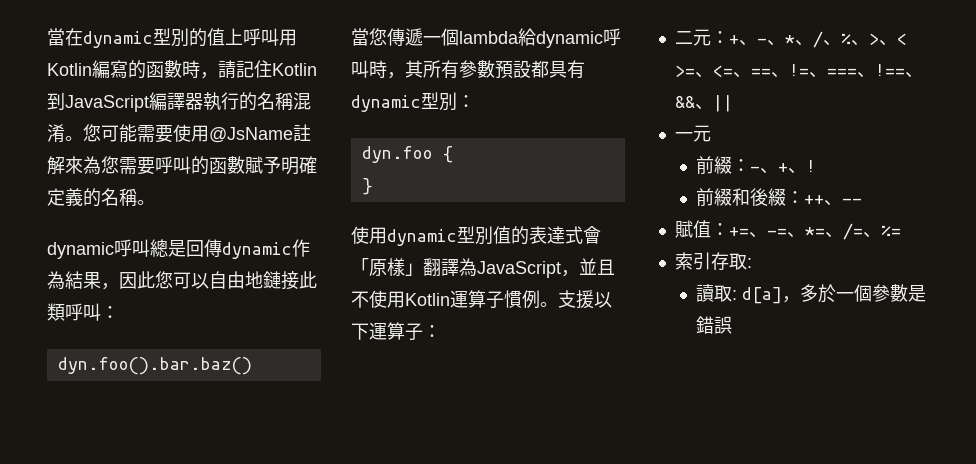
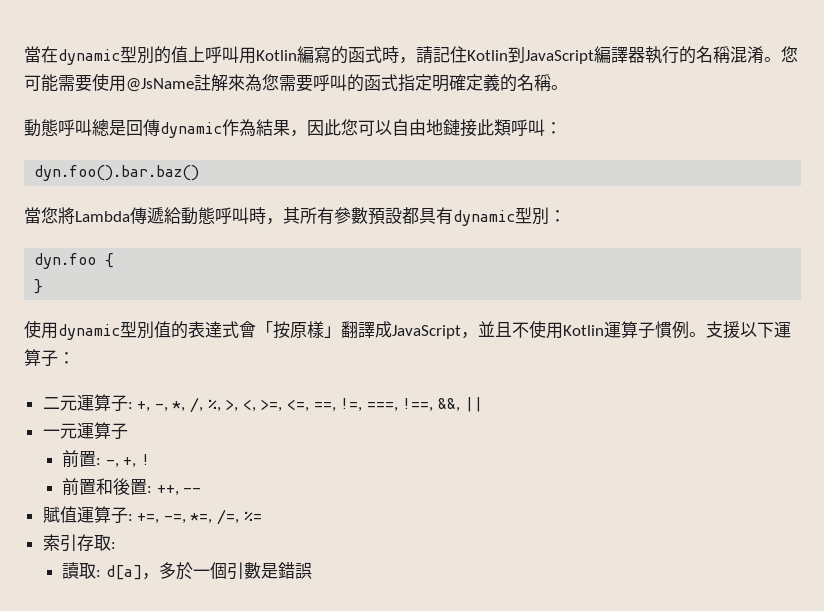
- 當在dynamic型別的值上呼叫用Kotlin編寫的函數時，請記住Kotlin到JavaScript編譯器執行的名稱混淆。
+ 當在dynamic型別的值上呼叫用Kotlin編寫的函式時，請記住Kotlin到JavaScript編譯器執行的名稱混淆。
- 您可能需要使用@JsName註解來為您需要呼叫的函數賦予明確定義的名稱。
+ 您可能需要使用@JsName註解來為您需要呼叫的函式指定明確定義的名稱。
- dynamic呼叫總是回傳dynamic作為結果，因此您可以自由地鏈接此類呼叫：
+ 動態呼叫總是回傳dynamic作為結果，因此您可以自由地鏈接此類呼叫：
- 當您傳遞一個lambda給dynamic呼叫時，其所有參數預設都具有dynamic型別：
+ 當您將Lambda傳遞給動態呼叫時，其所有參數預設都具有dynamic型別：
- 使用dynamic型別值的表達式會「原樣」翻譯為JavaScript，並且不使用Kotlin運算子慣例。
+ 使用dynamic型別值的表達式會「按原樣」翻譯成JavaScript，並且不使用Kotlin運算子慣例。
- 二元：+、-、*、/、%、>、< >=、<=、==、!=、===、!==、&&、||
+ 二元運算子: +, -, *, /, %, >, <, >=, <=, ==, !=, ===, !==, &&, ||
- 一元
- 前綴：-、+、!
- 前綴和後綴：++、--
- 賦值：+=、-=、*=、/=、%=
+ 一元運算子
+ 前置: -, +, !
+ 前置和後置: ++, --
+ 賦值運算子: +=, -=, *=, /=, %=
- 讀取: d[a]，多於一個參數是錯誤
+ 讀取: d[a]，多於一個引數是錯誤

